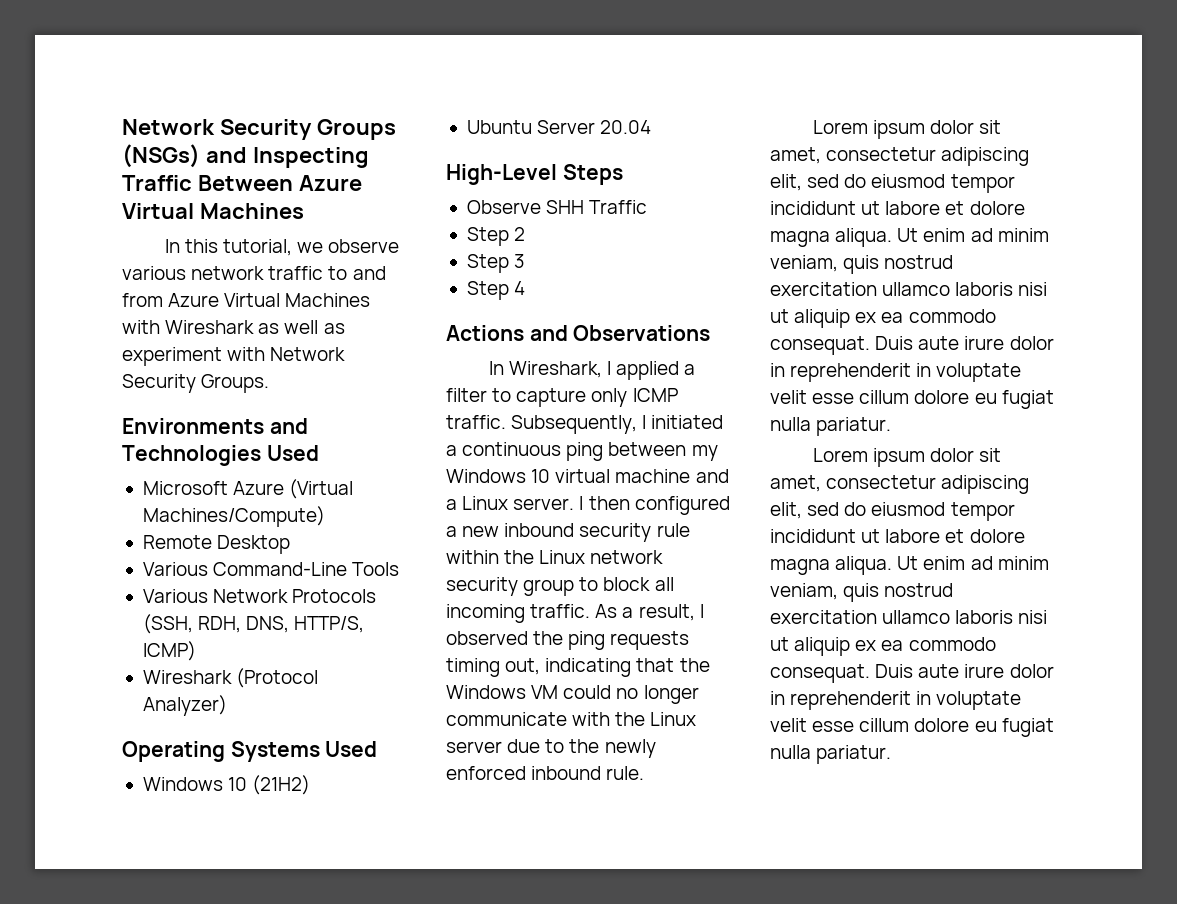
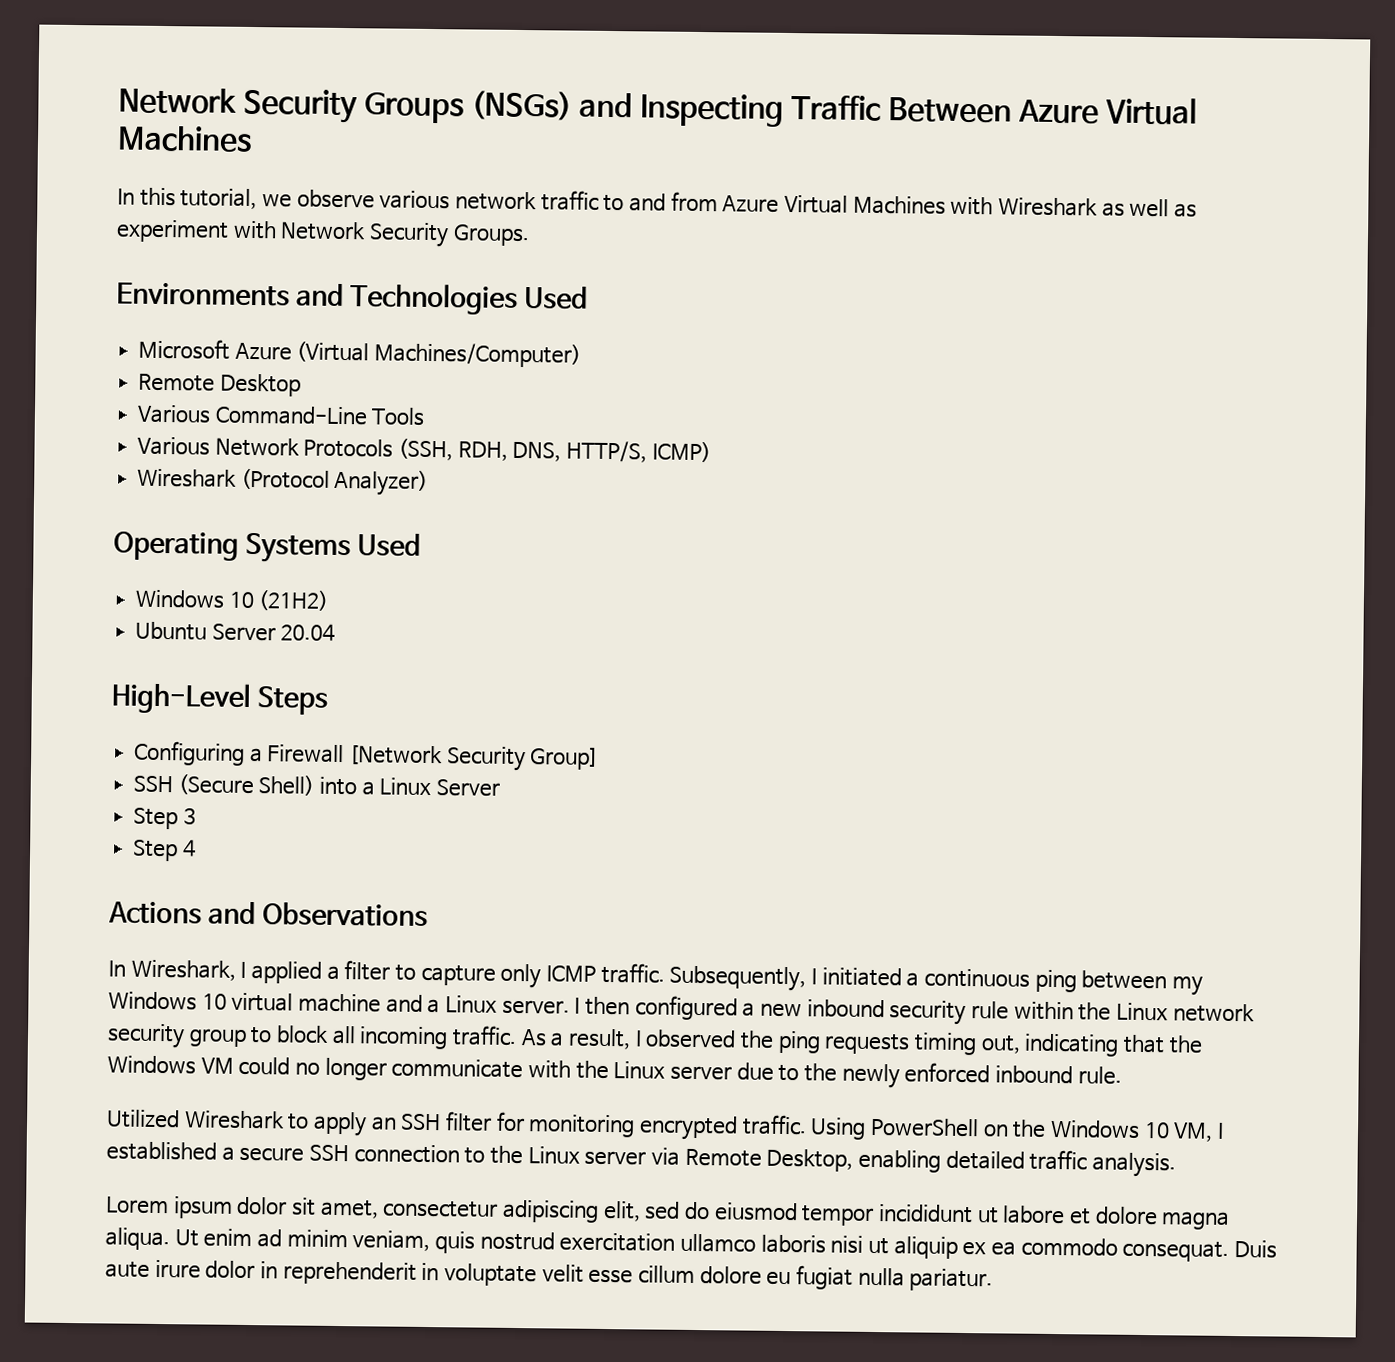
- Microsoft Azure (Virtual Machines/Compute)
+ Microsoft Azure (Virtual Machines/Computer)
- Observe SHH Traffic
- Step 2
+ Configuring a Firewall [Network Security Group]
+ SSH (Secure Shell) into a Linux Server
  As a result, I observed the ping requests timing out, indicating that the Windows VM could no longer communicate with the Linux server due to the newly enforced inbound rule.
- Lorem ipsum dolor sit amet, consectetur adipiscing elit, sed do eiusmod tempor incididunt ut labore et dolore magna aliqua. Ut enim ad minim veniam, quis nostrud exercitation ullamco laboris nisi ut aliquip ex ea commodo consequat. Duis aute irure dolor in reprehenderit in voluptate velit esse cillum dolore eu fugiat nulla pariatur.
+ Utilized Wireshark to apply an SSH filter for monitoring encrypted traffic. Using PowerShell on the Windows 10 VM, I established a secure SSH connection to the Linux server via Remote Desktop, enabling detailed traffic analysis.

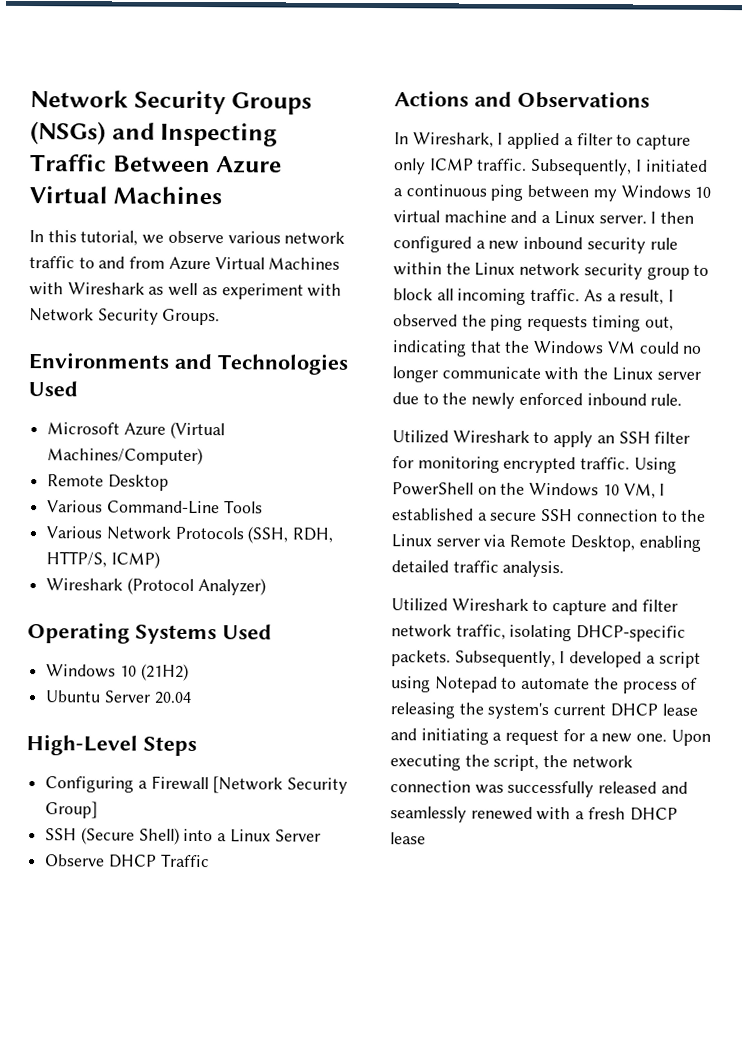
- Various Network Protocols (SSH, RDH, DNS, HTTP/S, ICMP)
+ Various Network Protocols (SSH, RDH, HTTP/S, ICMP)
- Step 3
- Step 4
+ Observe DHCP Traffic
- Lorem ipsum dolor sit amet, consectetur adipiscing elit, sed do eiusmod tempor incididunt ut labore et dolore magna aliqua. Ut enim ad minim veniam, quis nostrud exercitation ullamco laboris nisi ut aliquip ex ea commodo consequat. Duis aute irure dolor in reprehenderit in voluptate velit esse cillum dolore eu fugiat nulla pariatur.
+ Utilized Wireshark to capture and filter network traffic, isolating DHCP-specific packets. Subsequently, I developed a script using Notepad to automate the process of releasing the system's current DHCP lease and initiating a request for a new one. Upon executing the script, the network connection was successfully released and seamlessly renewed with a fresh DHCP lease

